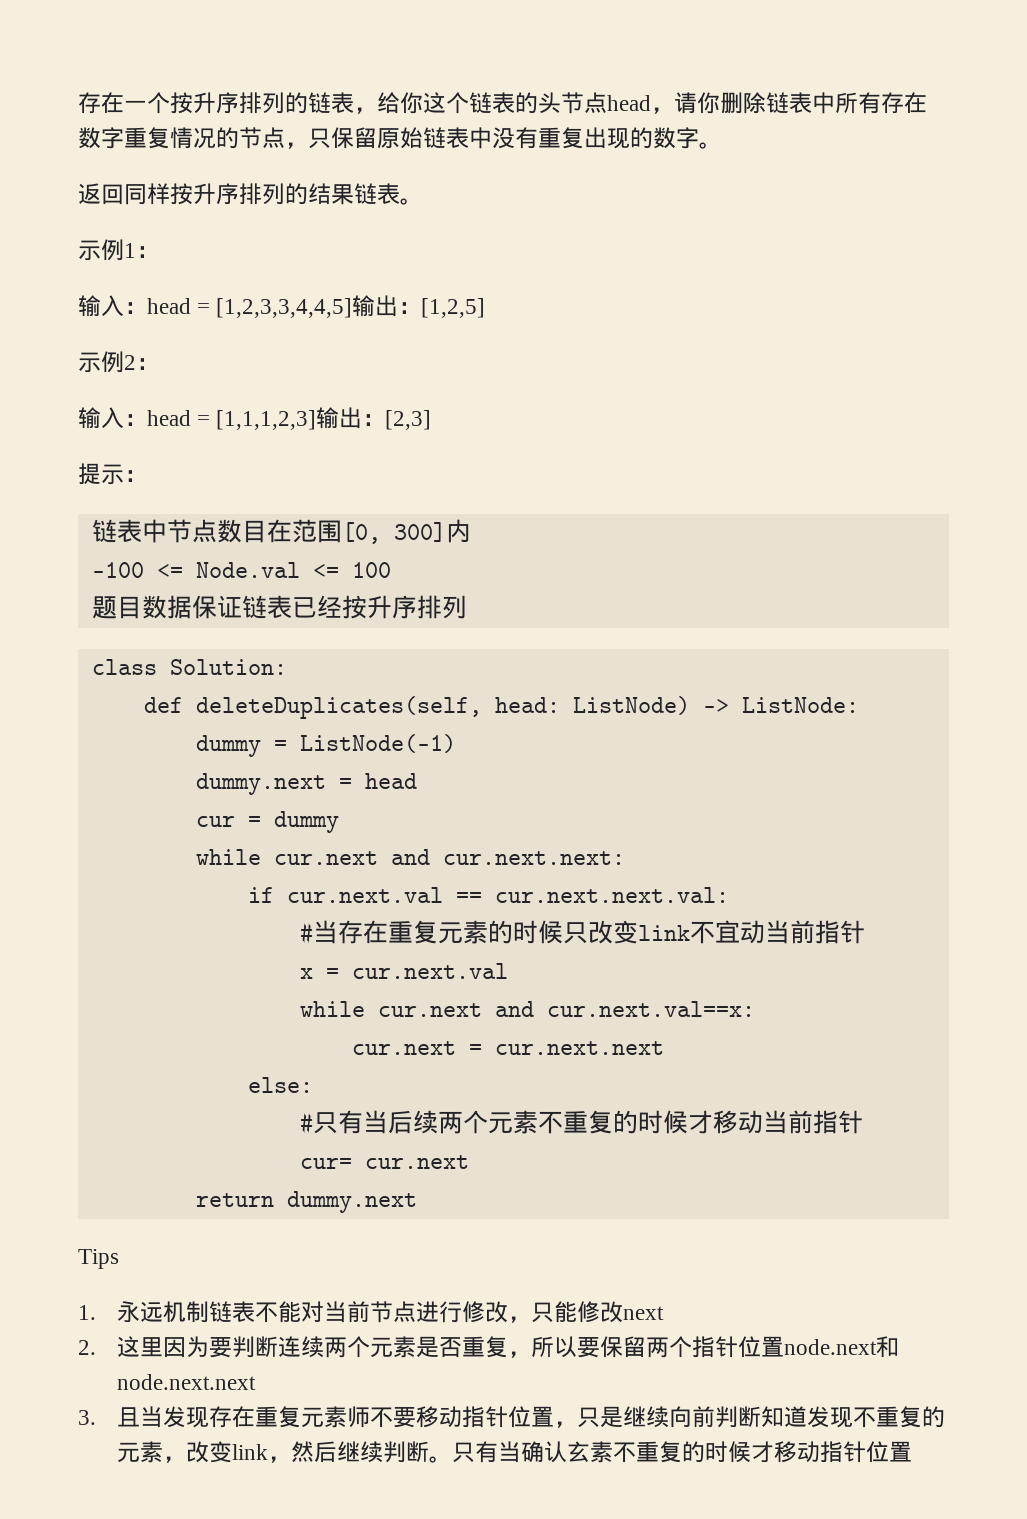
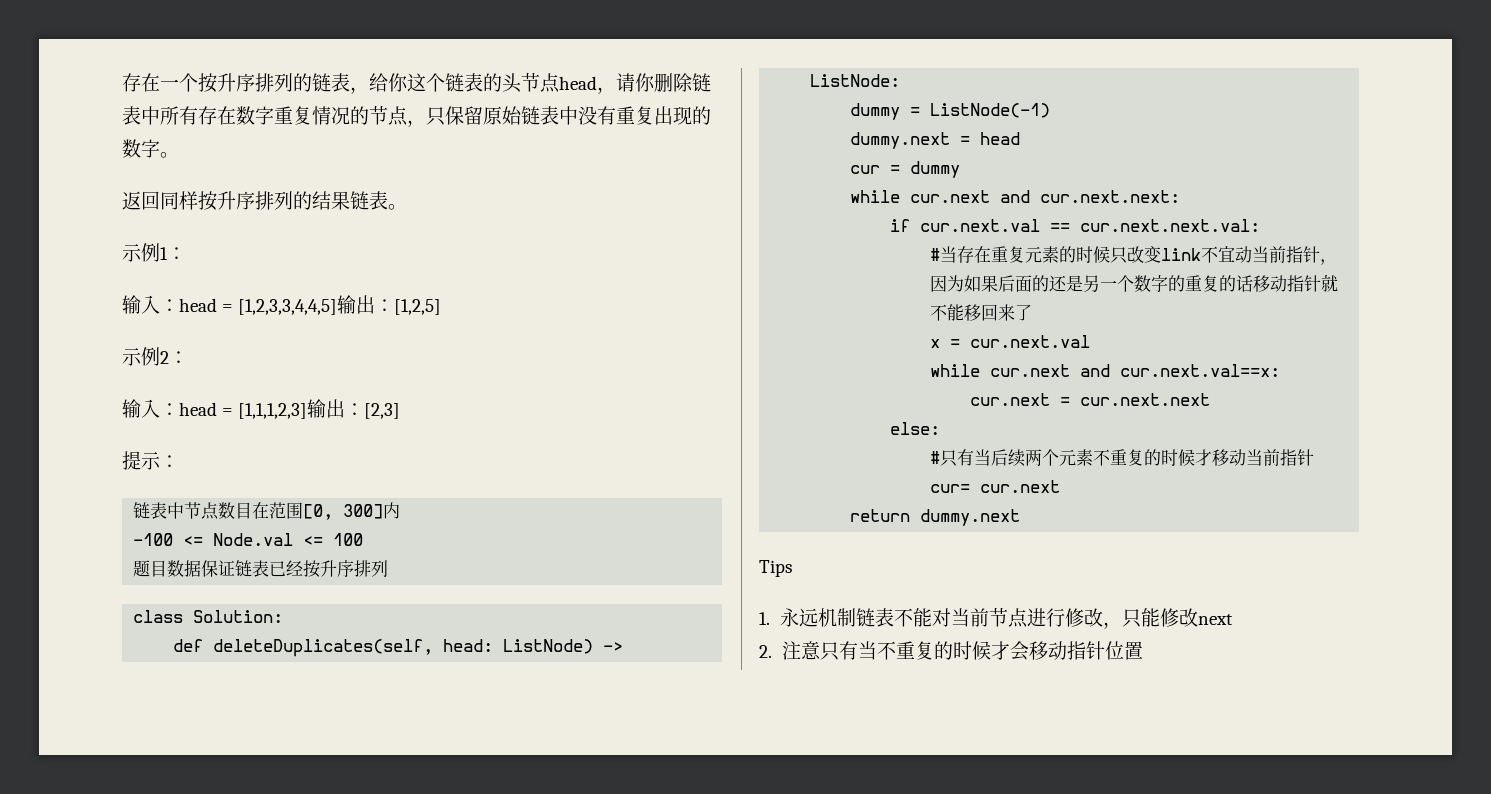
- #当存在重复元素的时候只改变link不宜动当前指针
+ #当存在重复元素的时候只改变link不宜动当前指针，因为如果后面的还是另一个数字的重复的话移动指针就不能移回来了
- 2.这里因为要判断连续两个元素是否重复，所以要保留两个指针位置node.next和node.next.next
- 3.且当发现存在重复元素师不要移动指针位置，只是继续向前判断知道发现不重复的元素，改变link，然后继续判断。只有当确认玄素不重复的时候才移动指针位置
+ 2.注意只有当不重复的时候才会移动指针位置

